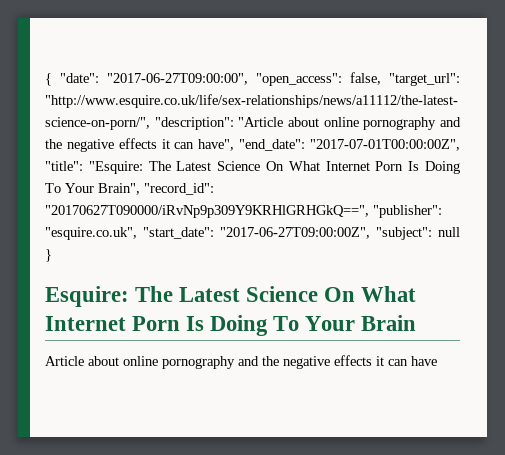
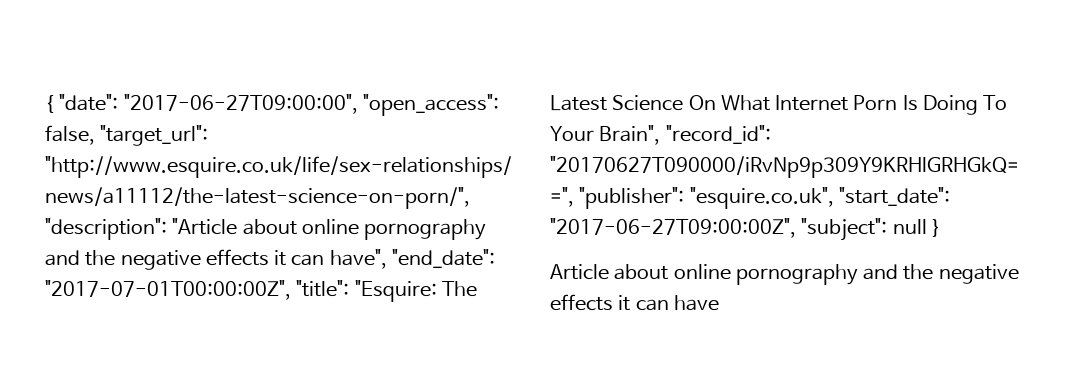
- Esquire: The Latest Science On What Internet Porn Is Doing To Your Brain

